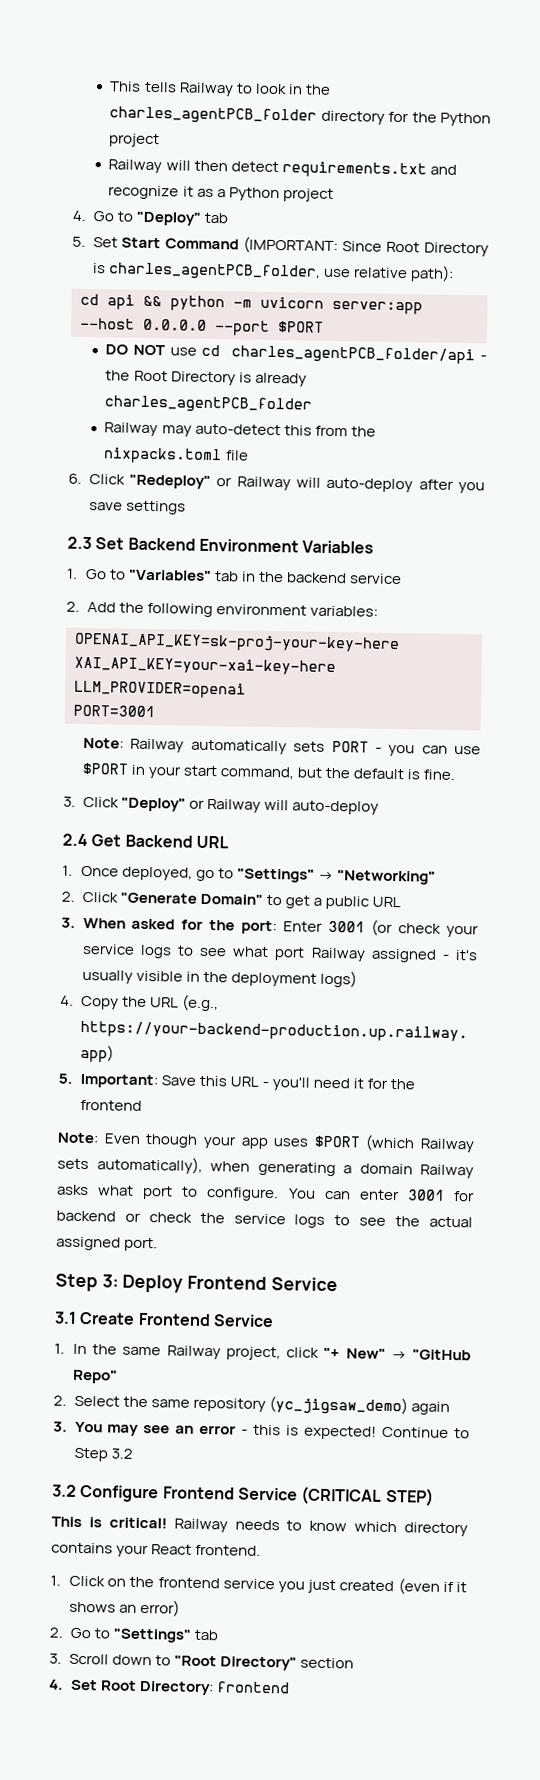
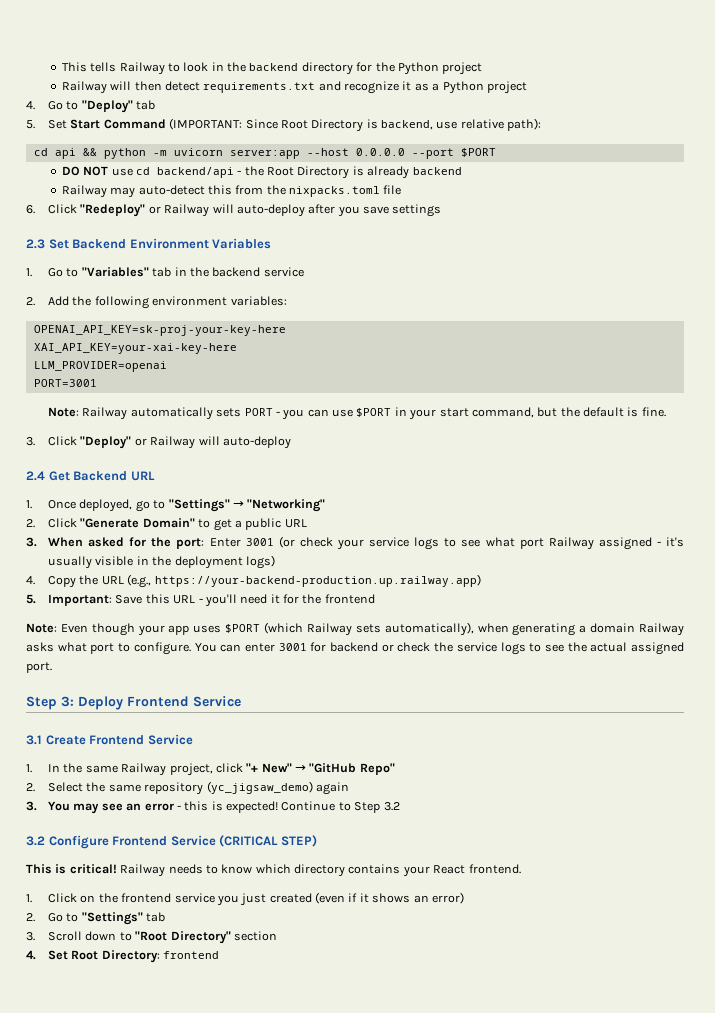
- This tells Railway to look in the charles_agentPCB_folder directory for the Python project
+ This tells Railway to look in the backend directory for the Python project
- 5. Set Start Command (IMPORTANT: Since Root Directory is charles_agentPCB_folder, use relative path):
+ 5. Set Start Command (IMPORTANT: Since Root Directory is backend, use relative path):
- DO NOT use cd charles_agentPCB_folder/api - the Root Directory is already charles_agentPCB_folder
+ DO NOT use cd backend/api - the Root Directory is already backend

